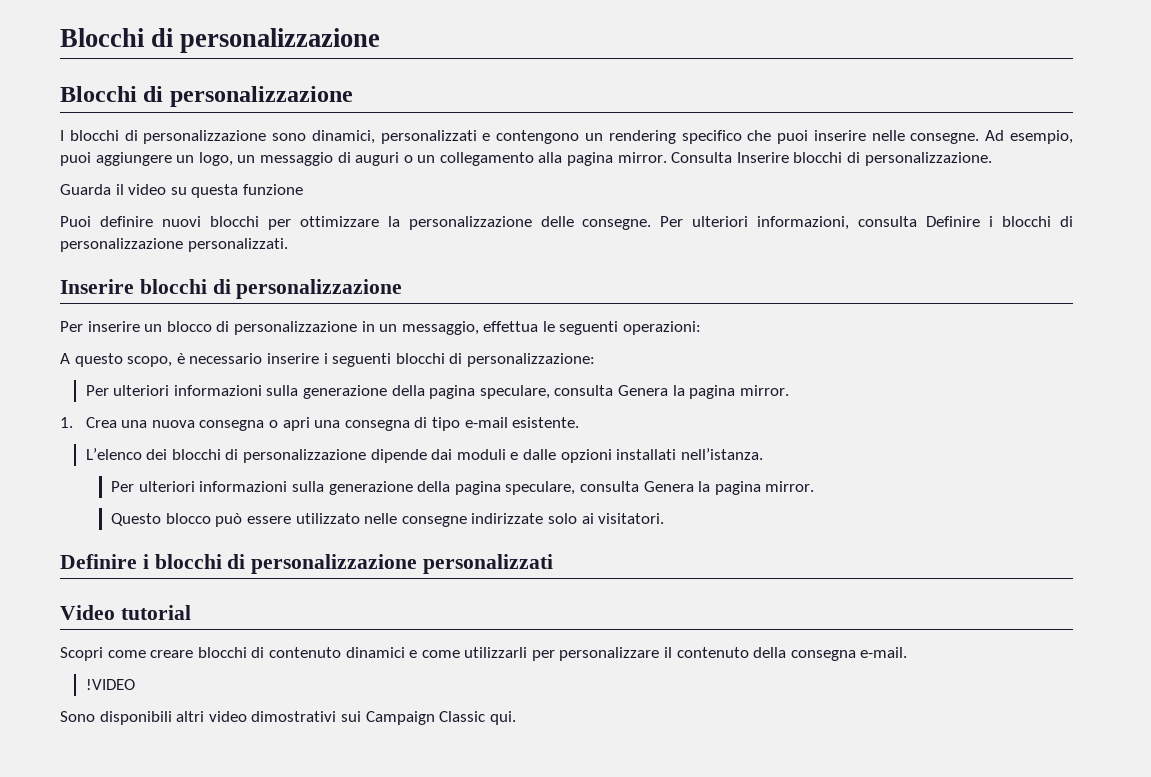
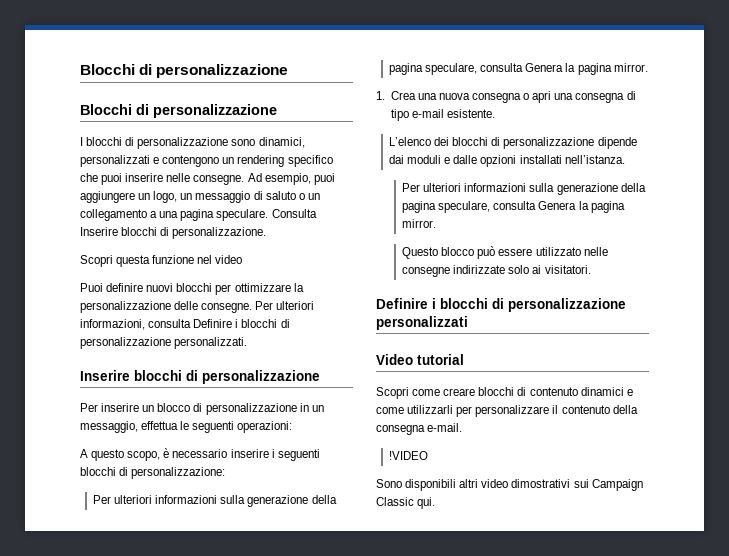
- Ad esempio, puoi aggiungere un logo, un messaggio di auguri o un collegamento alla pagina mirror.
+ Ad esempio, puoi aggiungere un logo, un messaggio di saluto o un collegamento a una pagina speculare.
- Guarda il video su questa funzione
+ Scopri questa funzione nel video

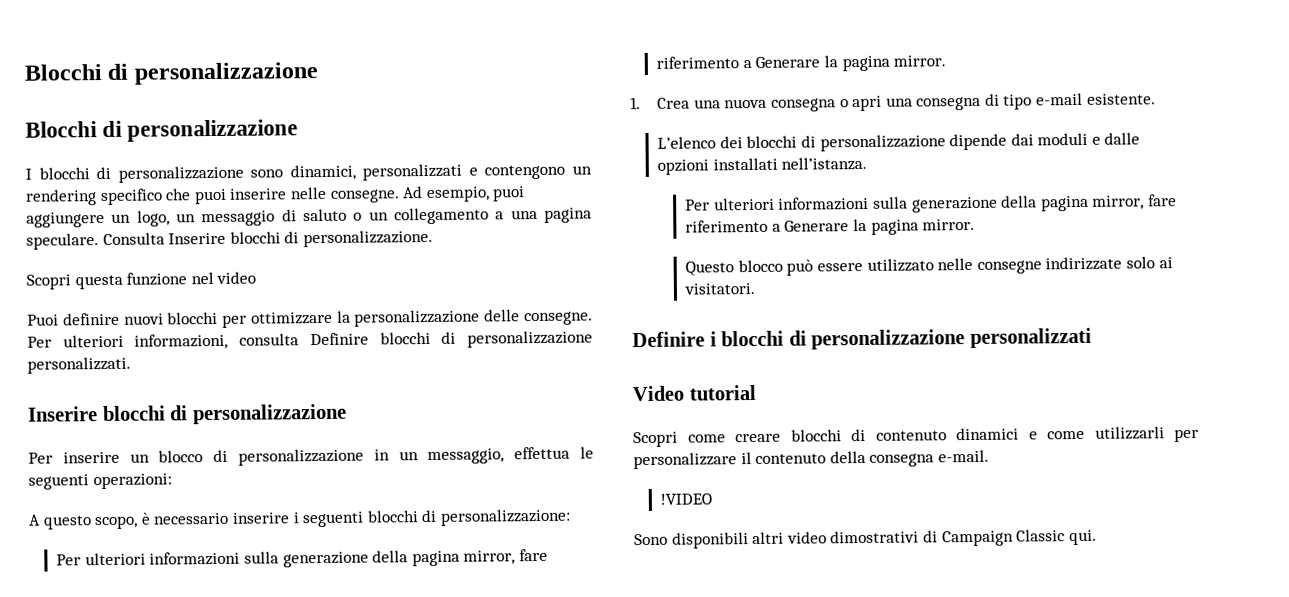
- Per ulteriori informazioni, consulta Definire i blocchi di personalizzazione personalizzati.
+ Per ulteriori informazioni, consulta Definire blocchi di personalizzazione personalizzati.
  A questo scopo, è necessario inserire i seguenti blocchi di personalizzazione:
- Per ulteriori informazioni sulla generazione della pagina speculare, consulta Genera la pagina mirror.
+ Per ulteriori informazioni sulla generazione della pagina mirror, fare riferimento a Generare la pagina mirror.
  L’elenco dei blocchi di personalizzazione dipende dai moduli e dalle opzioni installati nell’istanza.
- Per ulteriori informazioni sulla generazione della pagina speculare, consulta Genera la pagina mirror.
+ Per ulteriori informazioni sulla generazione della pagina mirror, fare riferimento a Generare la pagina mirror.
- Sono disponibili altri video dimostrativi sui Campaign Classic qui.
+ Sono disponibili altri video dimostrativi di Campaign Classic qui.

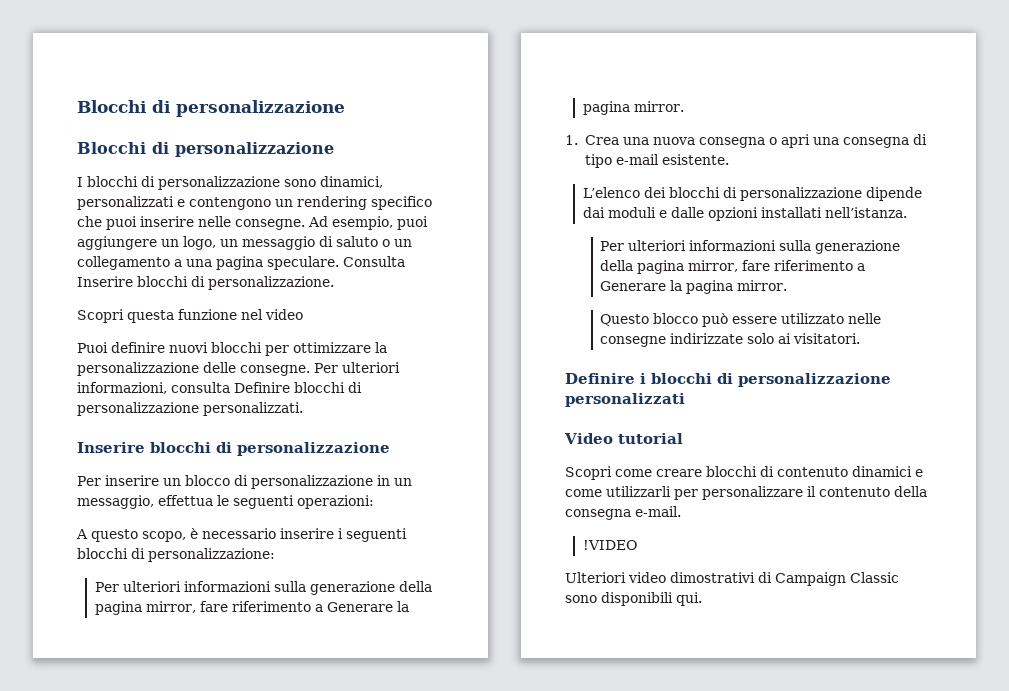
- Sono disponibili altri video dimostrativi di Campaign Classic qui.
+ Ulteriori video dimostrativi di Campaign Classic sono disponibili qui.

